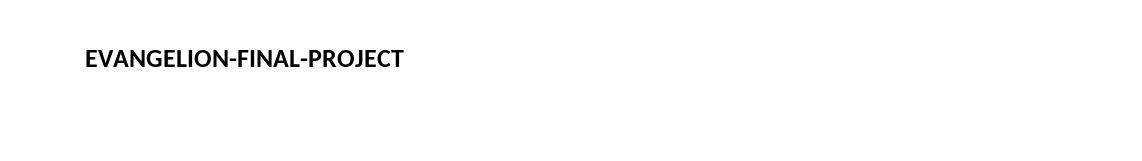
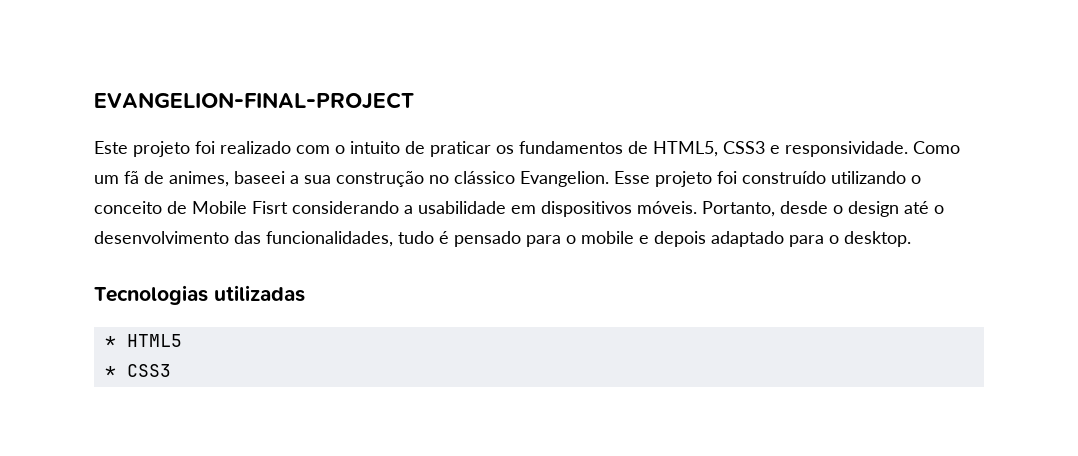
+ Este projeto foi realizado com o intuito de praticar os fundamentos de HTML5, CSS3 e responsividade. Como um fã de animes, baseei a sua construção no clássico Evangelion. Esse projeto foi construído utilizando o conceito de Mobile Fisrt considerando a usabilidade em dispositivos móveis. Portanto, desde o design até o desenvolvimento das funcionalidades, tudo é pensado para o mobile e depois adaptado para o desktop.
+ Tecnologias utilizadas
+ * HTML5
+ * CSS3

